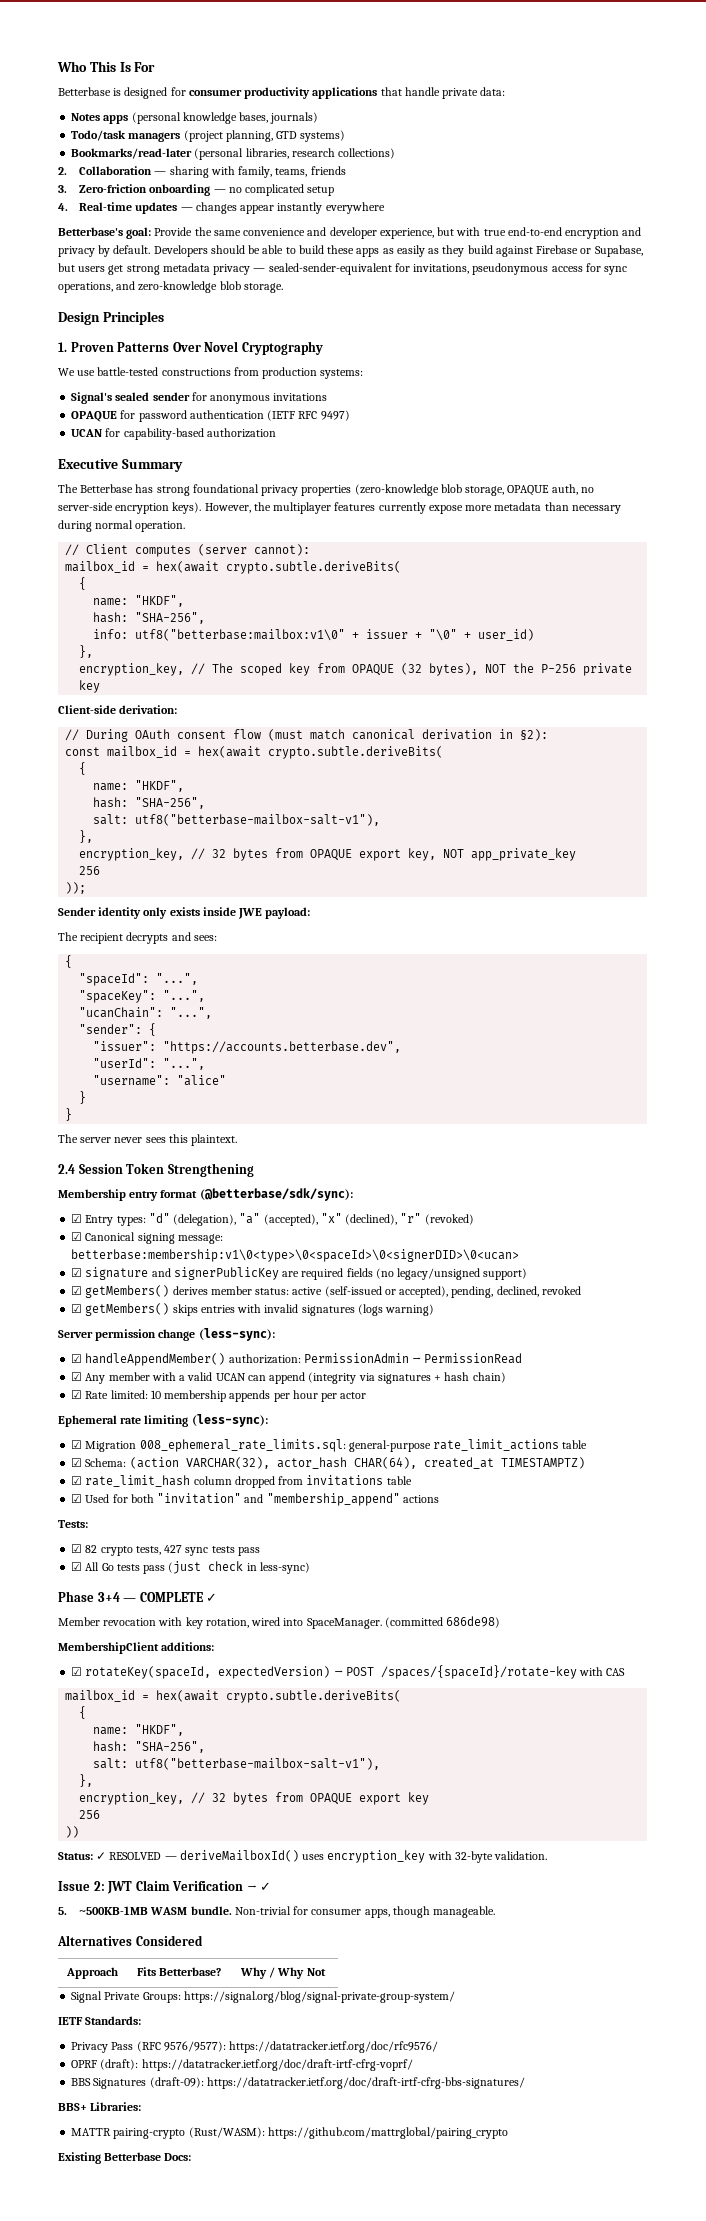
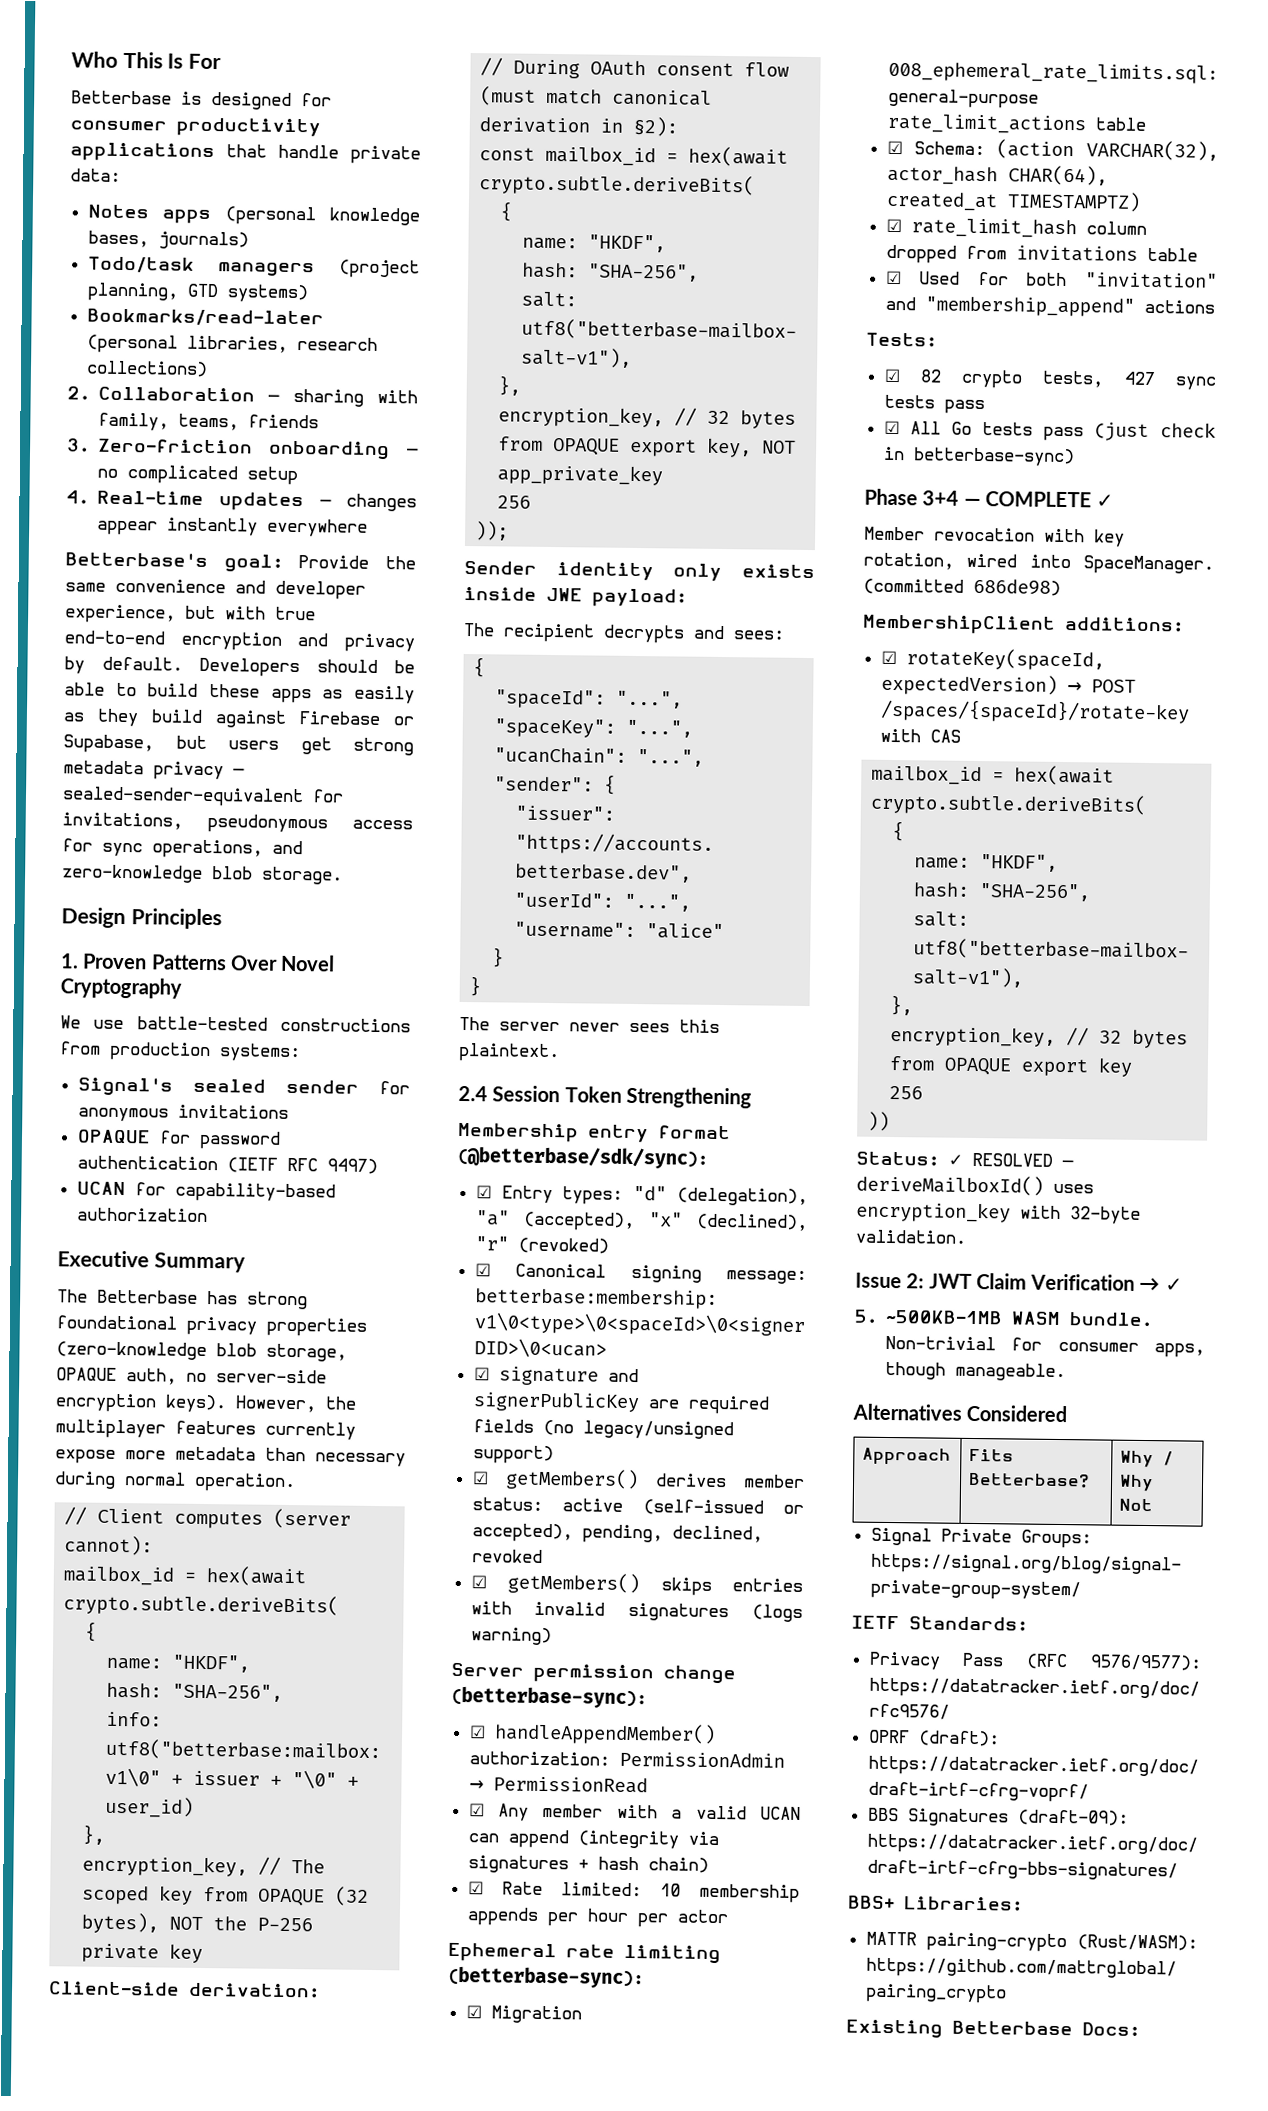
- Server permission change (less-sync):
+ Server permission change (betterbase-sync):
- Ephemeral rate limiting (less-sync):
+ Ephemeral rate limiting (betterbase-sync):
- ☑ All Go tests pass (just check in less-sync)
+ ☑ All Go tests pass (just check in betterbase-sync)

